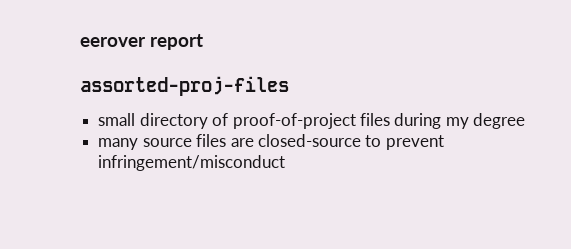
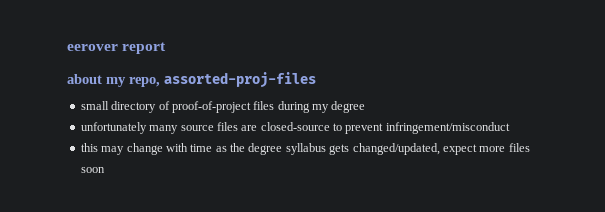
- assorted-proj-files
+ about my repo, assorted-proj-files
- many source files are closed-source to prevent infringement/misconduct
+ unfortunately many source files are closed-source to prevent infringement/misconduct
+ this may change with time as the degree syllabus gets changed/updated, expect more files soon

